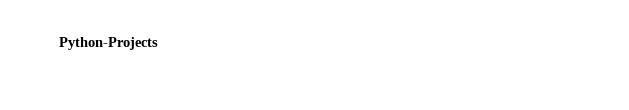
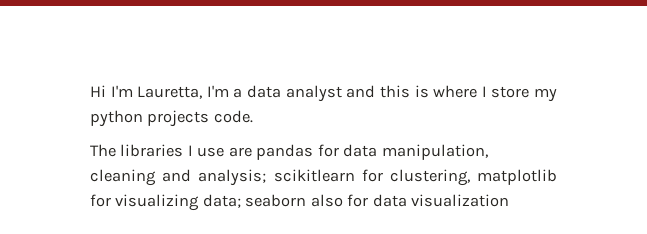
- Python-Projects
+ Hi I'm Lauretta, I'm a data analyst and this is where I store my python projects code.
+ The libraries I use are pandas for data manipulation, cleaning and analysis; scikitlearn for clustering, matplotlib for visualizing data; seaborn also for data visualization

